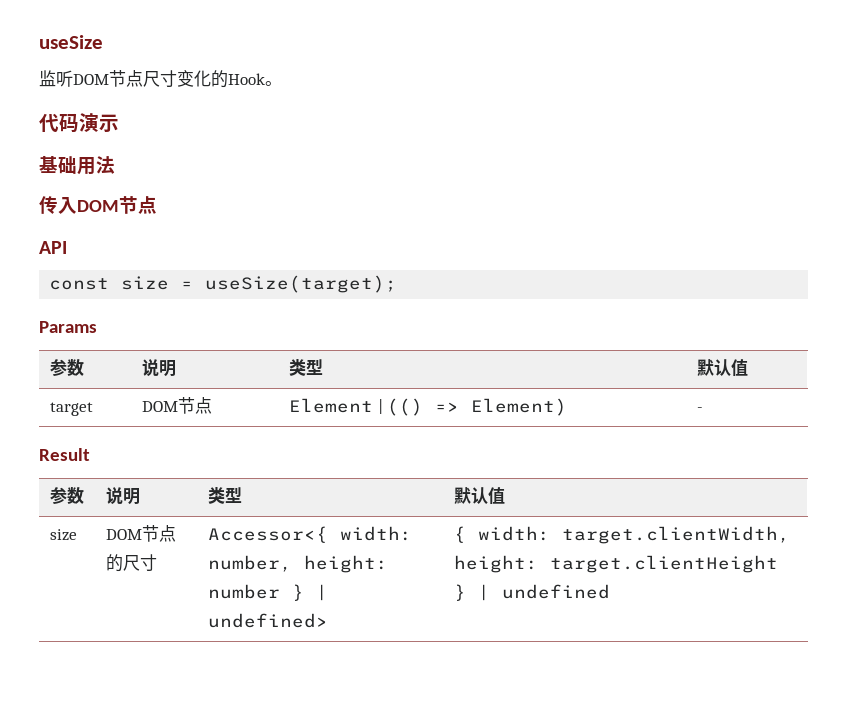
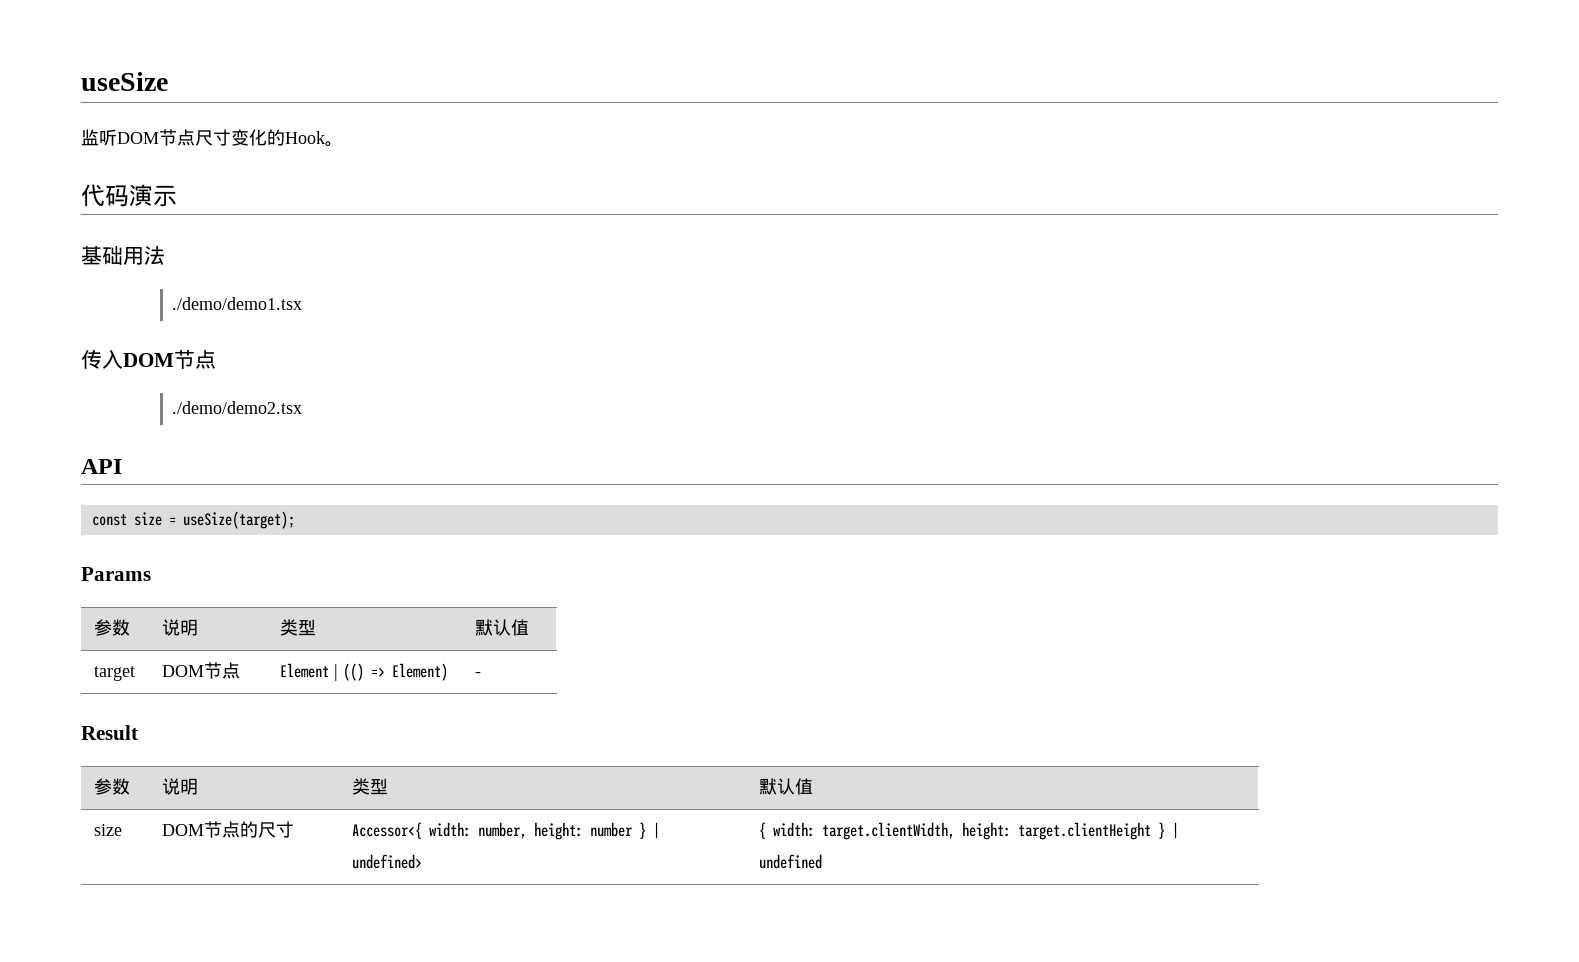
+ ./demo/demo1.tsx
+ ./demo/demo2.tsx

